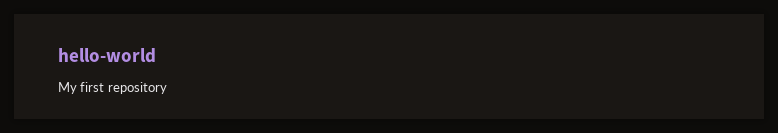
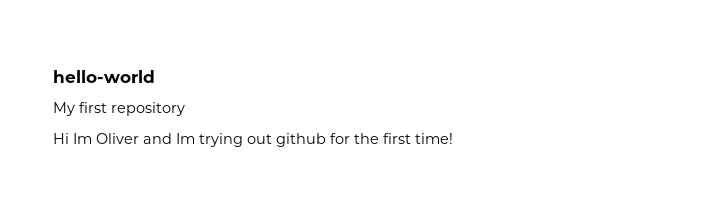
+ Hi Im Oliver and Im trying out github for the first time!

